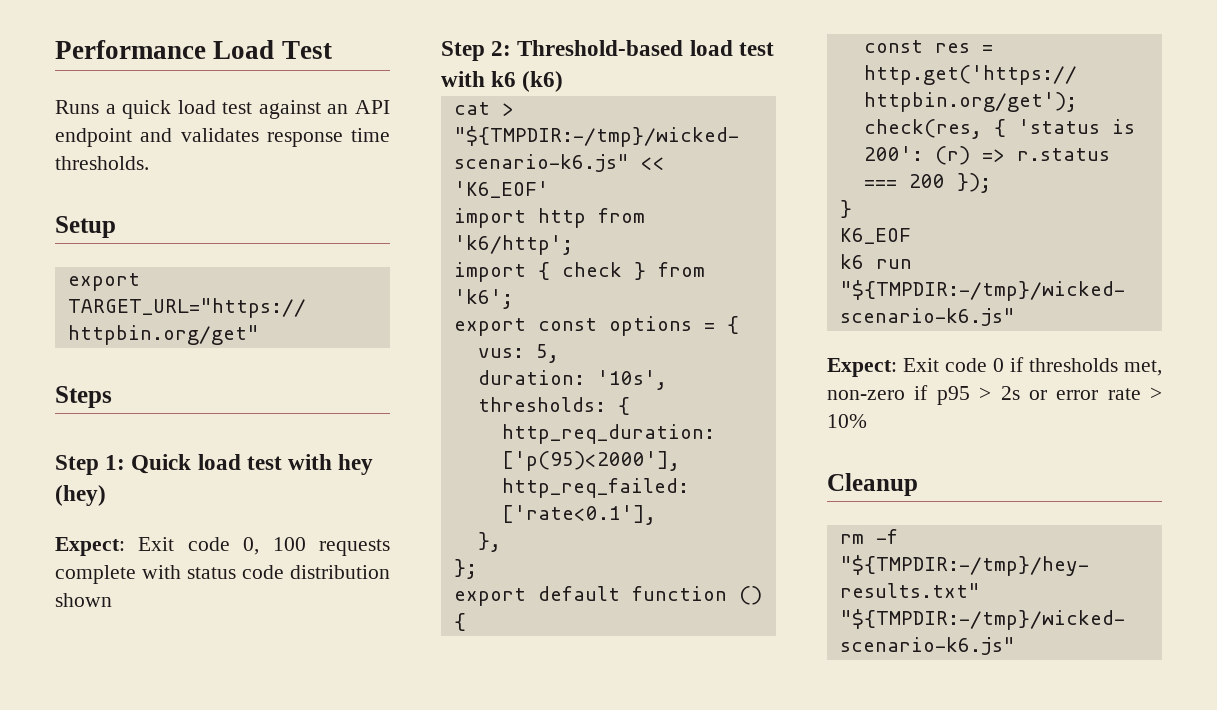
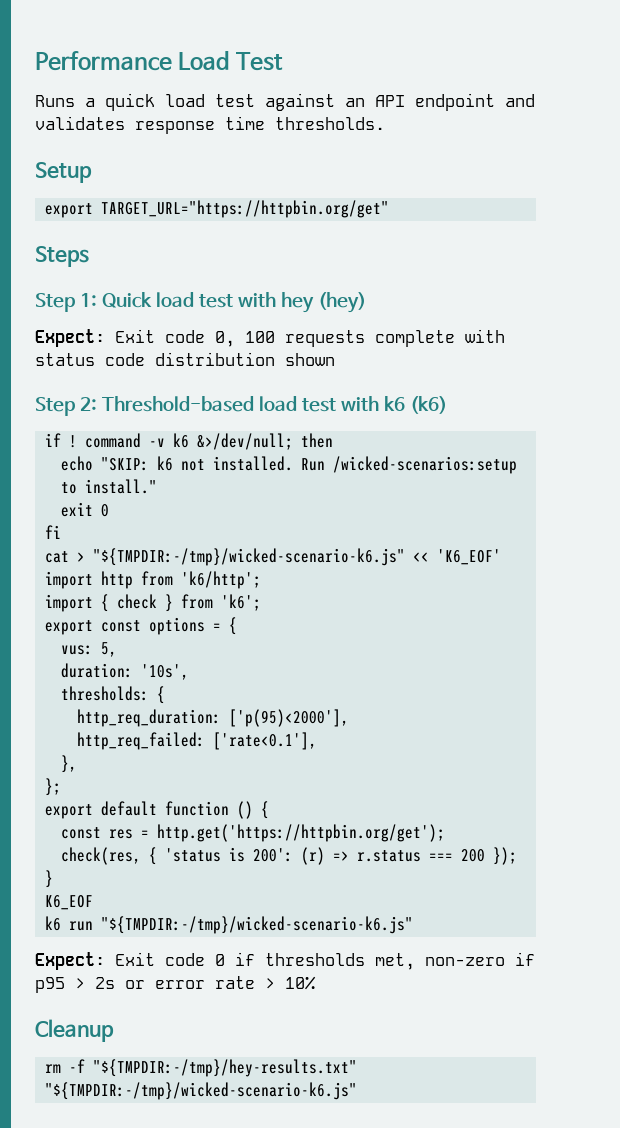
+ if ! command -v k6 &>/dev/null; then
+ echo "SKIP: k6 not installed. Run /wicked-scenarios:setup to install."
+ exit 0
+ fi

